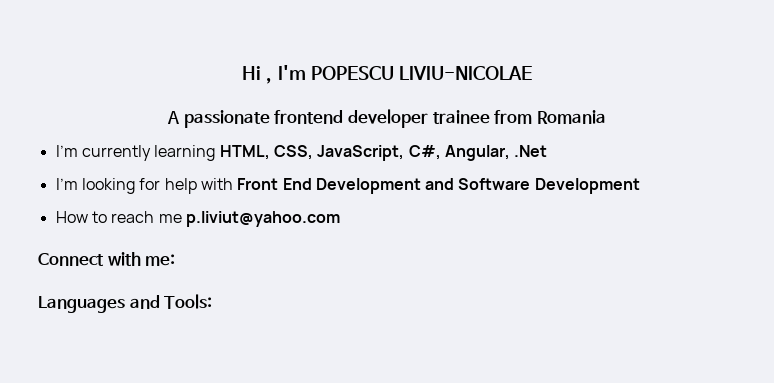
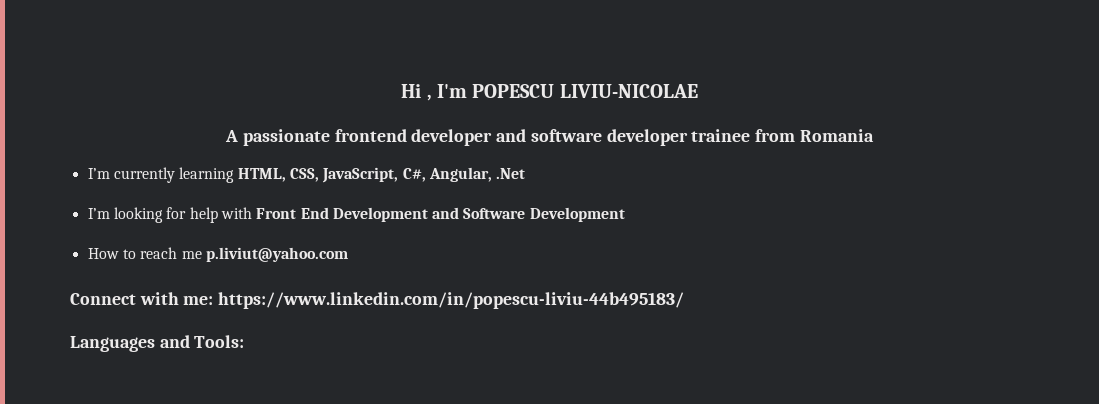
- A passionate frontend developer trainee from Romania
+ A passionate frontend developer and software developer trainee from Romania
- Connect with me:
+ Connect with me: https://www.linkedin.com/in/popescu-liviu-44b495183/

